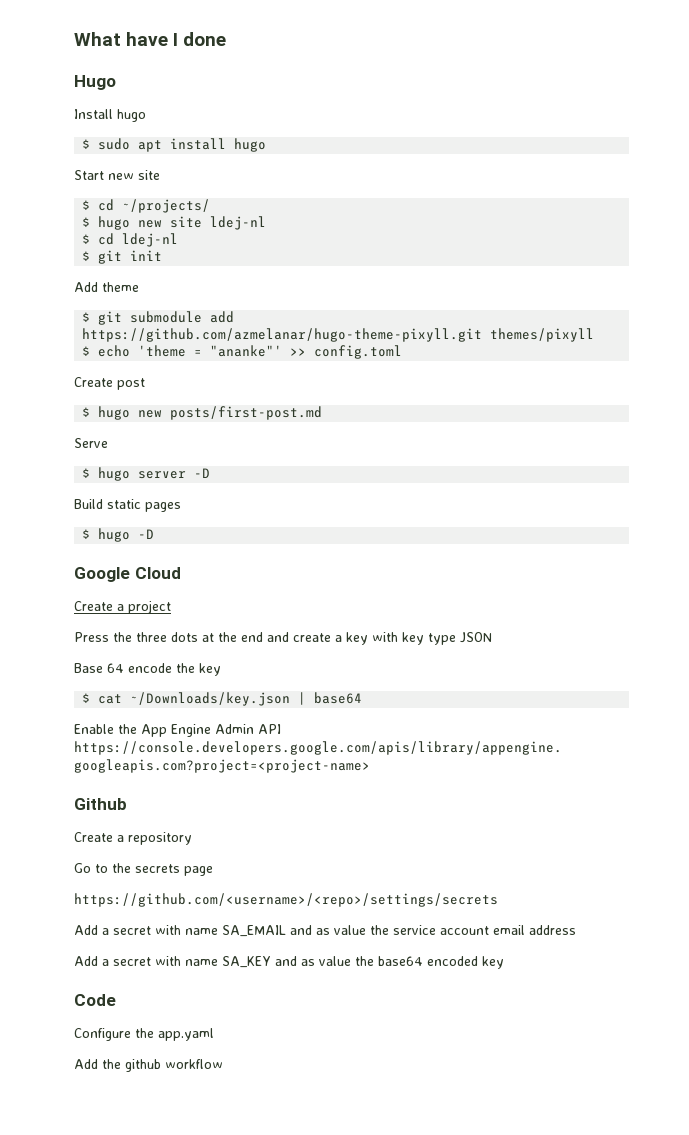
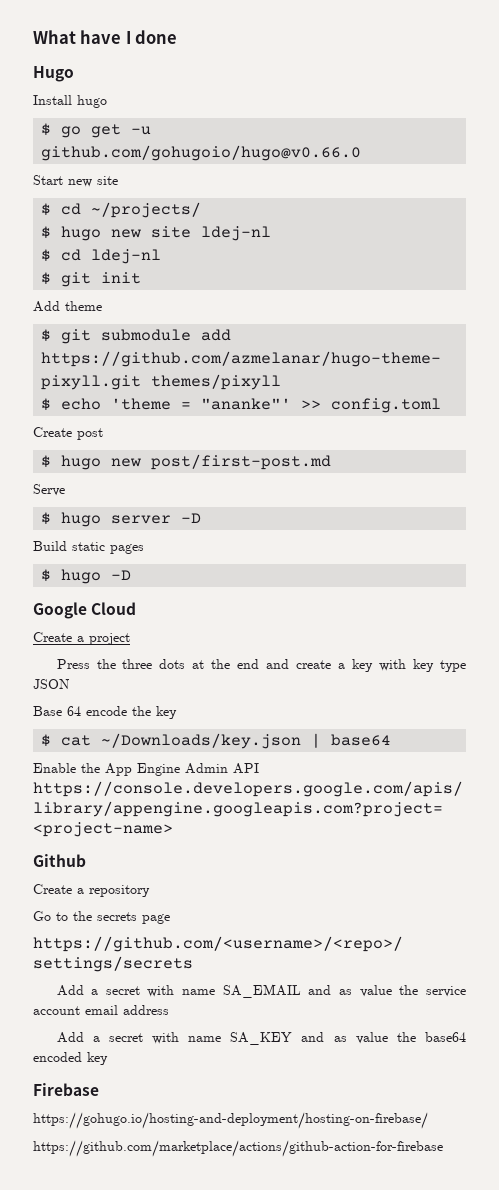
- $ sudo apt install hugo
+ $ go get -u github.com/gohugoio/hugo@v0.66.0
- $ hugo new posts/first-post.md
+ $ hugo new post/first-post.md
- Code
- Configure the app.yaml
- Add the github workflow
+ Firebase
+ https://gohugo.io/hosting-and-deployment/hosting-on-firebase/
+ https://github.com/marketplace/actions/github-action-for-firebase

